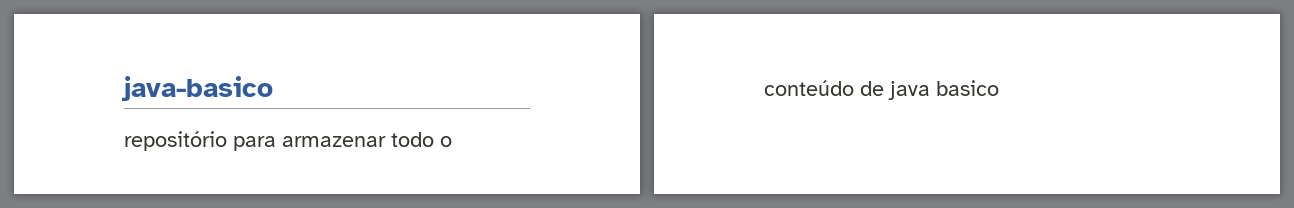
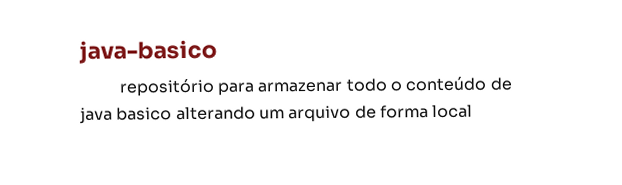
- repositório para armazenar todo o conteúdo de java basico
+ repositório para armazenar todo o conteúdo de java basico alterando um arquivo de forma local

